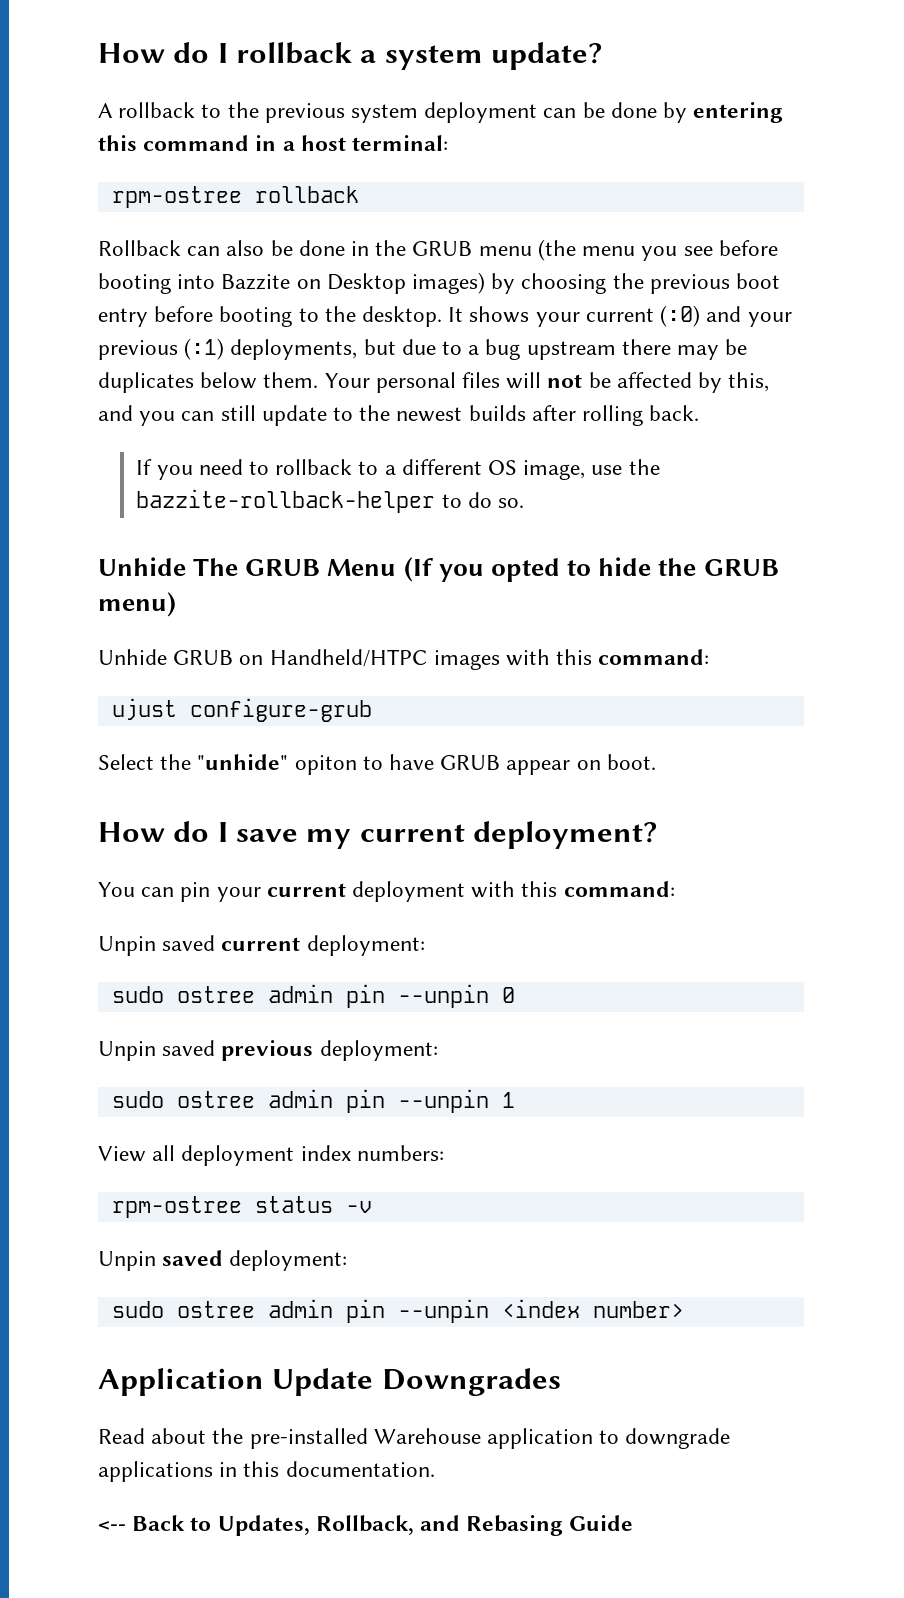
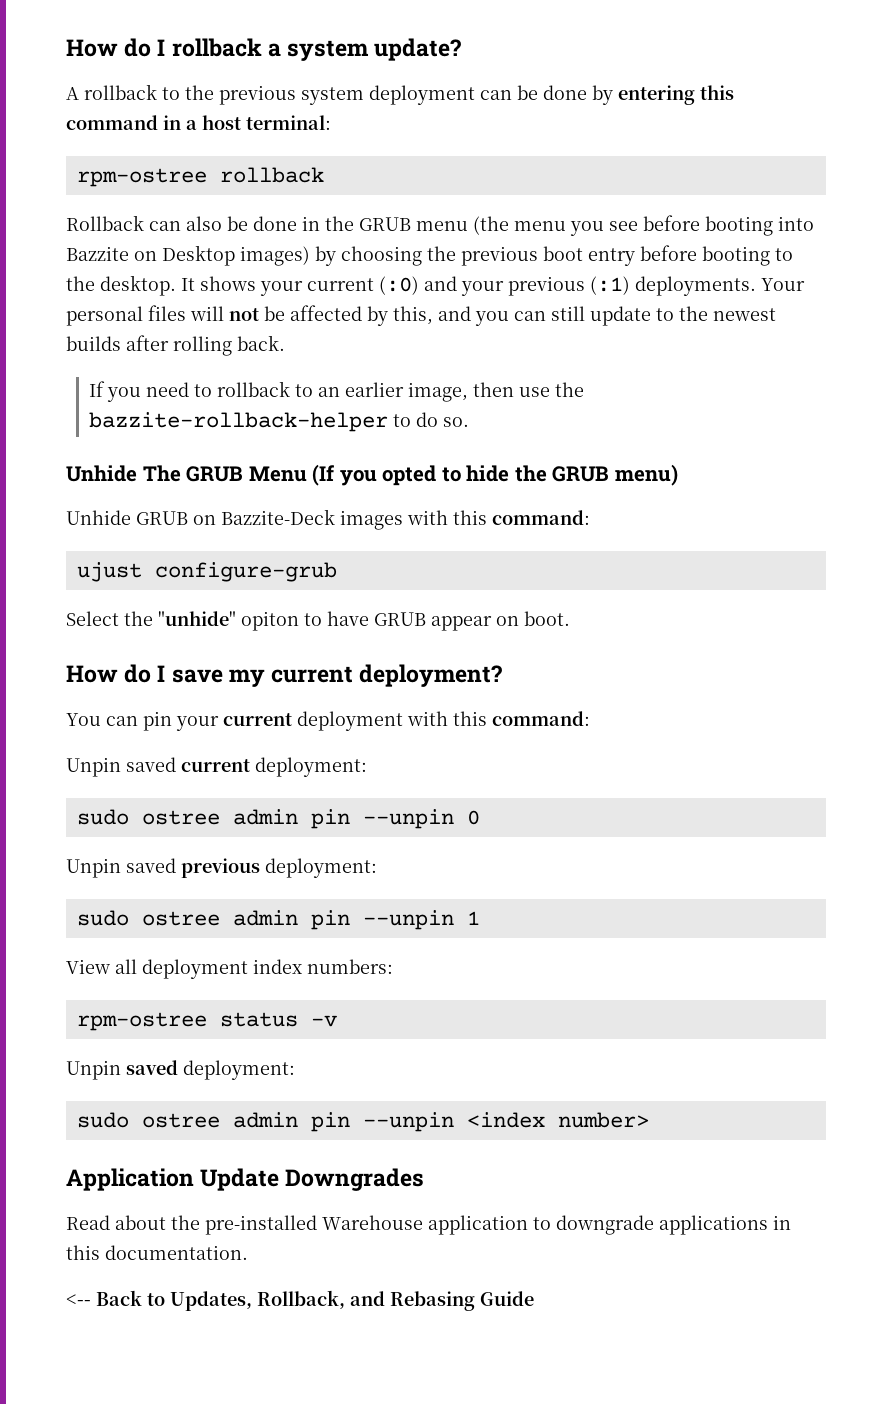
- It shows your current (:0) and your previous (:1) deployments, but due to a bug upstream there may be duplicates below them.
+ It shows your current (:0) and your previous (:1) deployments.
- If you need to rollback to a different OS image, use the bazzite-rollback-helper to do so.
+ If you need to rollback to an earlier image, then use the bazzite-rollback-helper to do so.
- Unhide GRUB on Handheld/HTPC images with this command:
+ Unhide GRUB on Bazzite-Deck images with this command:

